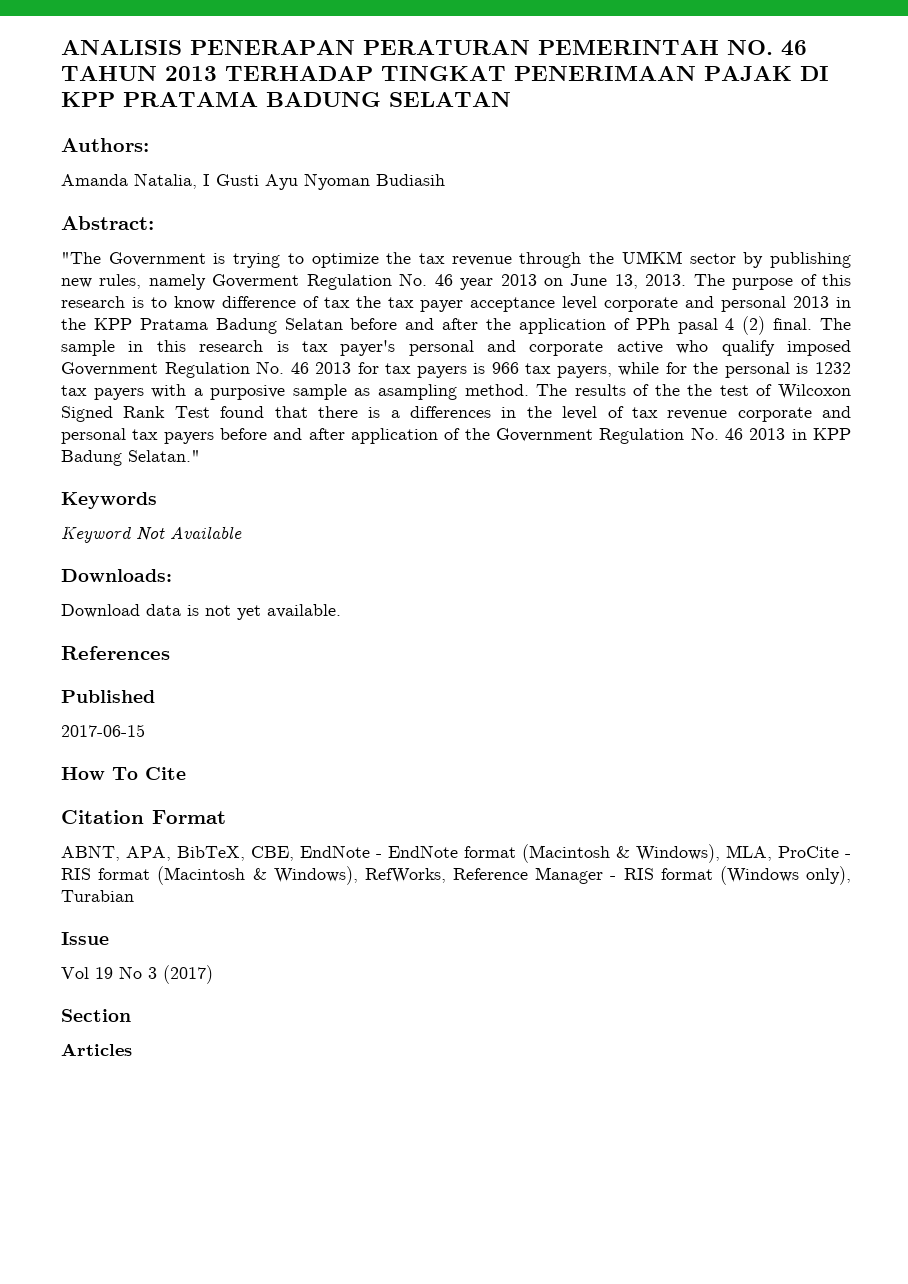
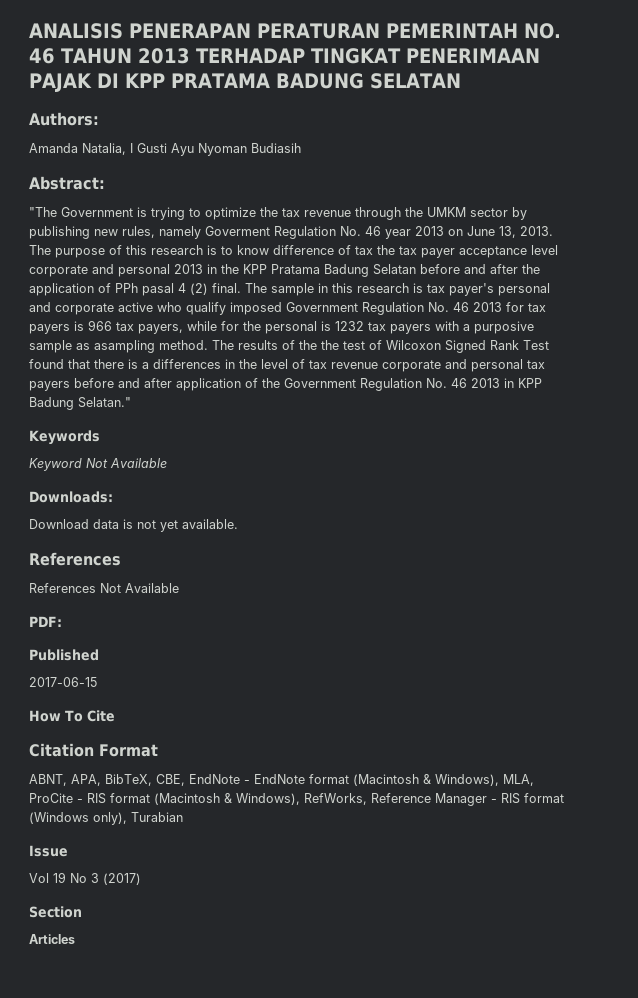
+ References Not Available
+ PDF:

